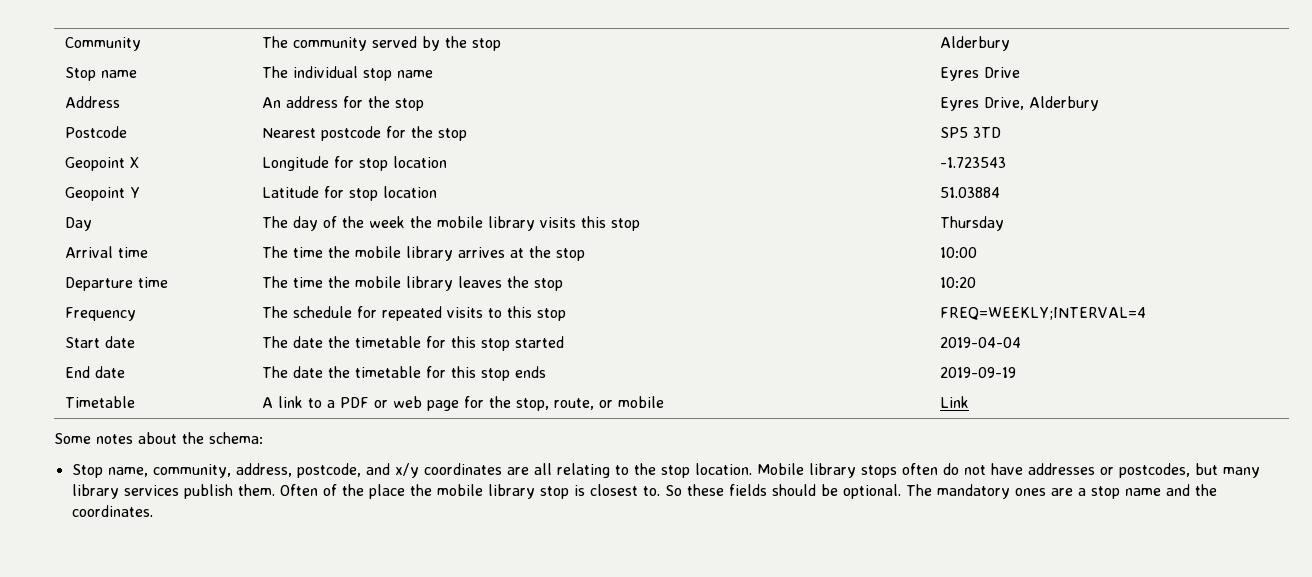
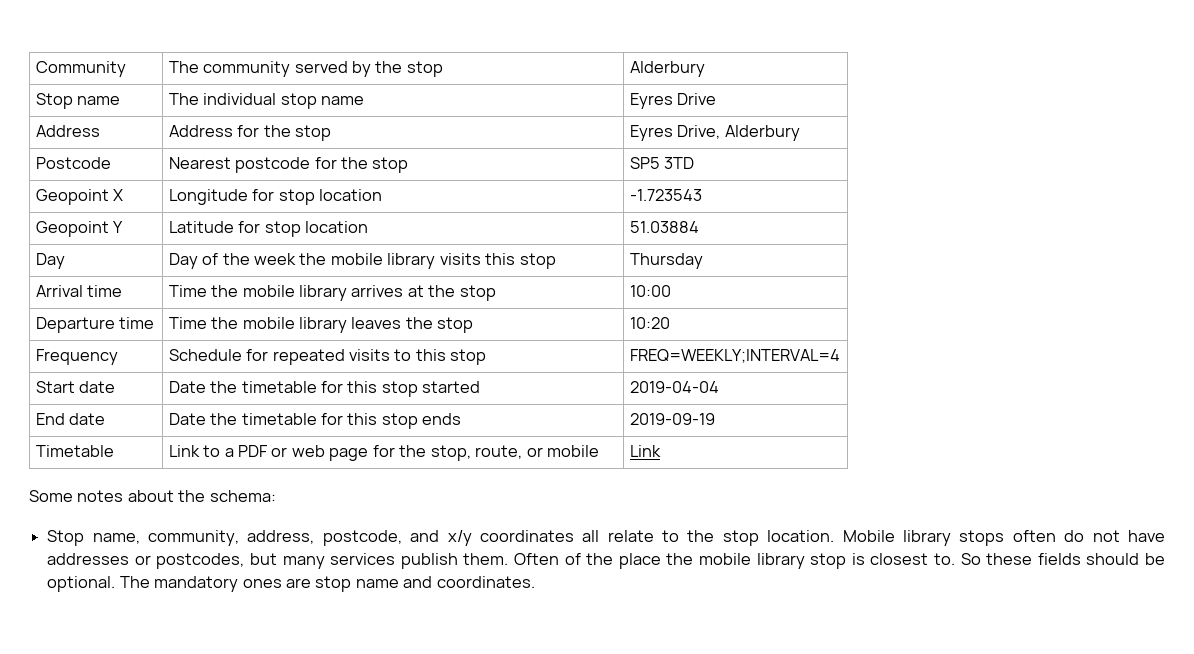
- Address | An address for the stop | Eyres Drive, Alderbury
+ Address | Address for the stop | Eyres Drive, Alderbury
- Day | The day of the week the mobile library visits this stop | Thursday
+ Day | Day of the week the mobile library visits this stop | Thursday
- Arrival time | The time the mobile library arrives at the stop | 10:00
+ Arrival time | Time the mobile library arrives at the stop | 10:00
- Departure time | The time the mobile library leaves the stop | 10:20
+ Departure time | Time the mobile library leaves the stop | 10:20
- Frequency | The schedule for repeated visits to this stop | FREQ=WEEKLY;INTERVAL=4
+ Frequency | Schedule for repeated visits to this stop | FREQ=WEEKLY;INTERVAL=4
- Start date | The date the timetable for this stop started | 2019-04-04
+ Start date | Date the timetable for this stop started | 2019-04-04
- End date | The date the timetable for this stop ends | 2019-09-19
+ End date | Date the timetable for this stop ends | 2019-09-19
- Timetable | A link to a PDF or web page for the stop, route, or mobile | Link
+ Timetable | Link to a PDF or web page for the stop, route, or mobile | Link
- Stop name, community, address, postcode, and x/y coordinates are all relating to the stop location.
+ Stop name, community, address, postcode, and x/y coordinates all relate to the stop location.
- Mobile library stops often do not have addresses or postcodes, but many library services publish them.
+ Mobile library stops often do not have addresses or postcodes, but many services publish them.
- The mandatory ones are a stop name and the coordinates.
+ The mandatory ones are stop name and coordinates.

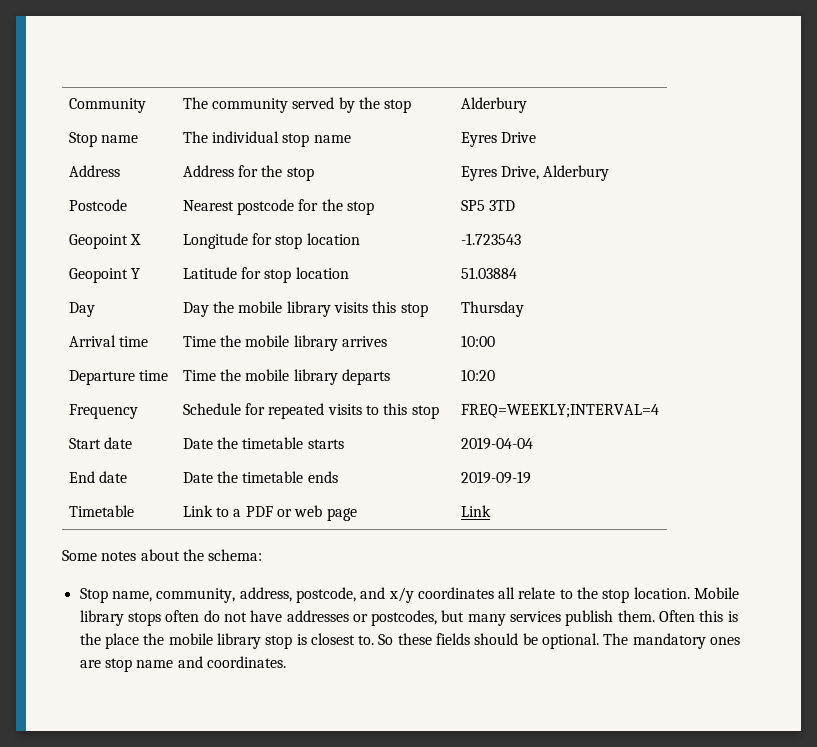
- Day | Day of the week the mobile library visits this stop | Thursday
+ Day | Day the mobile library visits this stop | Thursday
- Arrival time | Time the mobile library arrives at the stop | 10:00
+ Arrival time | Time the mobile library arrives | 10:00
- Departure time | Time the mobile library leaves the stop | 10:20
+ Departure time | Time the mobile library departs | 10:20
- Start date | Date the timetable for this stop started | 2019-04-04
+ Start date | Date the timetable starts | 2019-04-04
- End date | Date the timetable for this stop ends | 2019-09-19
+ End date | Date the timetable ends | 2019-09-19
- Timetable | Link to a PDF or web page for the stop, route, or mobile | Link
+ Timetable | Link to a PDF or web page | Link
- Often of the place the mobile library stop is closest to.
+ Often this is the place the mobile library stop is closest to.

